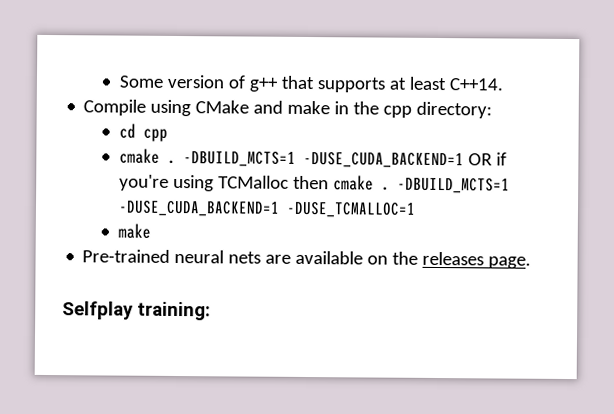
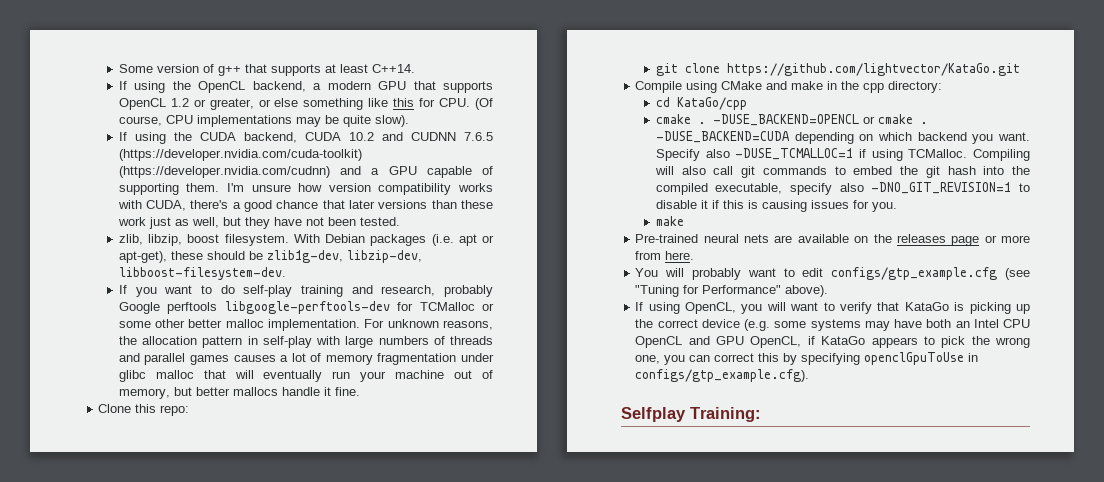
+ If using the OpenCL backend, a modern GPU that supports OpenCL 1.2 or greater, or else something like this for CPU. (Of course, CPU implementations may be quite slow).
+ If using the CUDA backend, CUDA 10.2 and CUDNN 7.6.5 (https://developer.nvidia.com/cuda-toolkit) (https://developer.nvidia.com/cudnn) and a GPU capable of supporting them. I'm unsure how version compatibility works with CUDA, there's a good chance that later versions than these work just as well, but they have not been tested.
+ zlib, libzip, boost filesystem. With Debian packages (i.e. apt or apt-get), these should be zlib1g-dev, libzip-dev, libboost-filesystem-dev.
+ If you want to do self-play training and research, probably Google perftools libgoogle-perftools-dev for TCMalloc or some other better malloc implementation. For unknown reasons, the allocation pattern in self-play with large numbers of threads and parallel games causes a lot of memory fragmentation under glibc malloc that will eventually run your machine out of memory, but better mallocs handle it fine.
+ Clone this repo:
+ git clone https://github.com/lightvector/KataGo.git
- cd cpp
- cmake . -DBUILD_MCTS=1 -DUSE_CUDA_BACKEND=1 OR if you're using TCMalloc then cmake . -DBUILD_MCTS=1 -DUSE_CUDA_BACKEND=1 -DUSE_TCMALLOC=1
+ cd KataGo/cpp
+ cmake . -DUSE_BACKEND=OPENCL or cmake . -DUSE_BACKEND=CUDA depending on which backend you want. Specify also -DUSE_TCMALLOC=1 if using TCMalloc. Compiling will also call git commands to embed the git hash into the compiled executable, specify also -DNO_GIT_REVISION=1 to disable it if this is causing issues for you.
- Pre-trained neural nets are available on the releases page.
+ Pre-trained neural nets are available on the releases page or more from here.
+ You will probably want to edit configs/gtp_example.cfg (see "Tuning for Performance" above).
+ If using OpenCL, you will want to verify that KataGo is picking up the correct device (e.g. some systems may have both an Intel CPU OpenCL and GPU OpenCL, if KataGo appears to pick the wrong one, you can correct this by specifying openclGpuToUse in configs/gtp_example.cfg).
- Selfplay training:
+ Selfplay Training:

